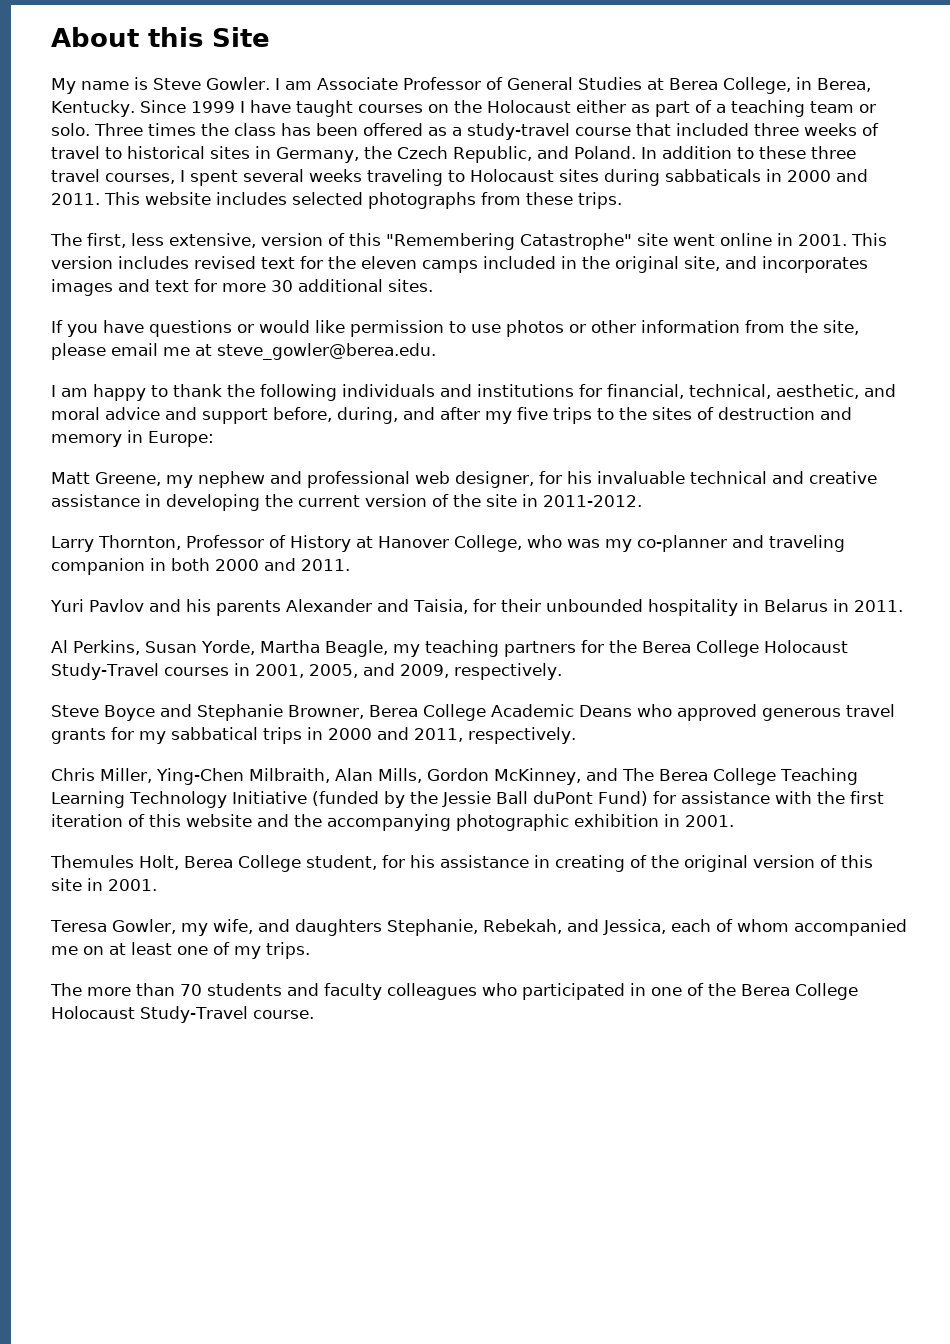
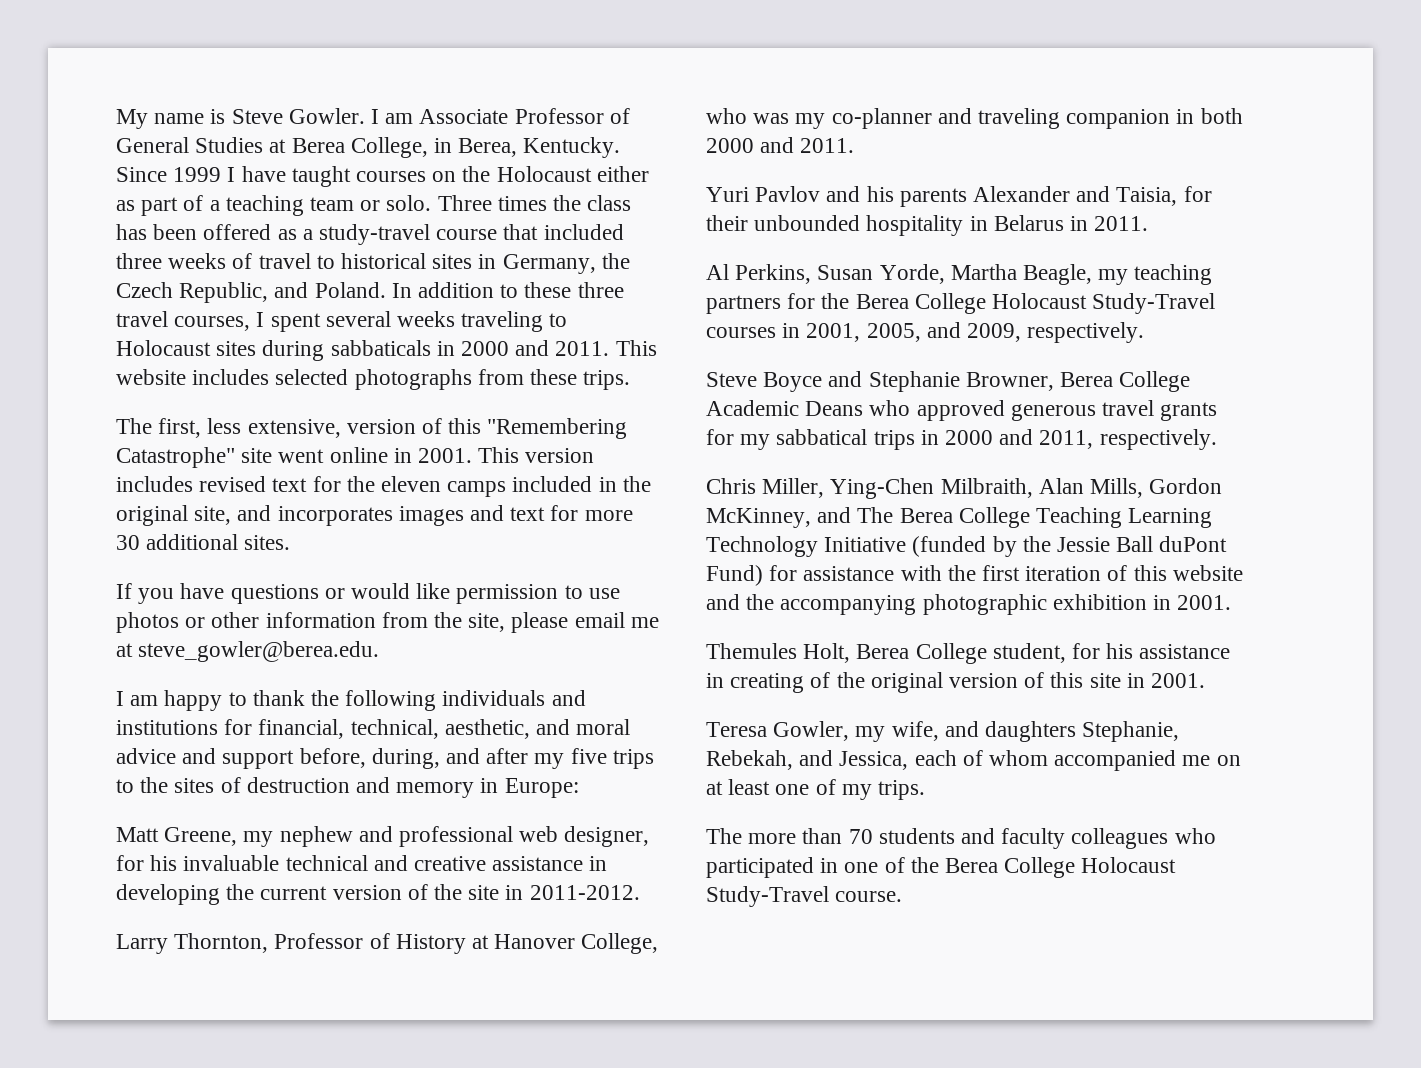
- About this Site

